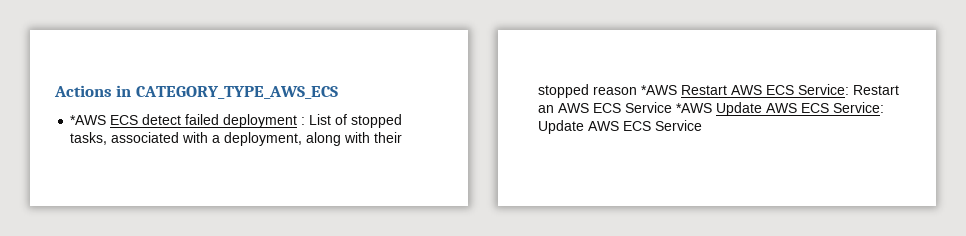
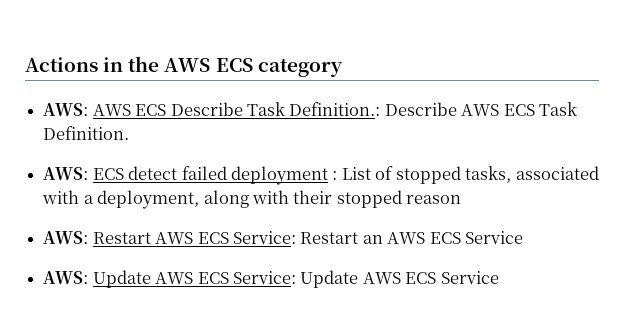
- Actions in CATEGORY_TYPE_AWS_ECS
- *AWS ECS detect failed deployment : List of stopped tasks, associated with a deployment, along with their stopped reason *AWS Restart AWS ECS Service: Restart an AWS ECS Service *AWS Update AWS ECS Service: Update AWS ECS Service
+ Actions in the AWS ECS category
+ AWS: AWS ECS Describe Task Definition.: Describe AWS ECS Task Definition.
+ AWS: ECS detect failed deployment : List of stopped tasks, associated with a deployment, along with their stopped reason
+ AWS: Restart AWS ECS Service: Restart an AWS ECS Service
+ AWS: Update AWS ECS Service: Update AWS ECS Service

